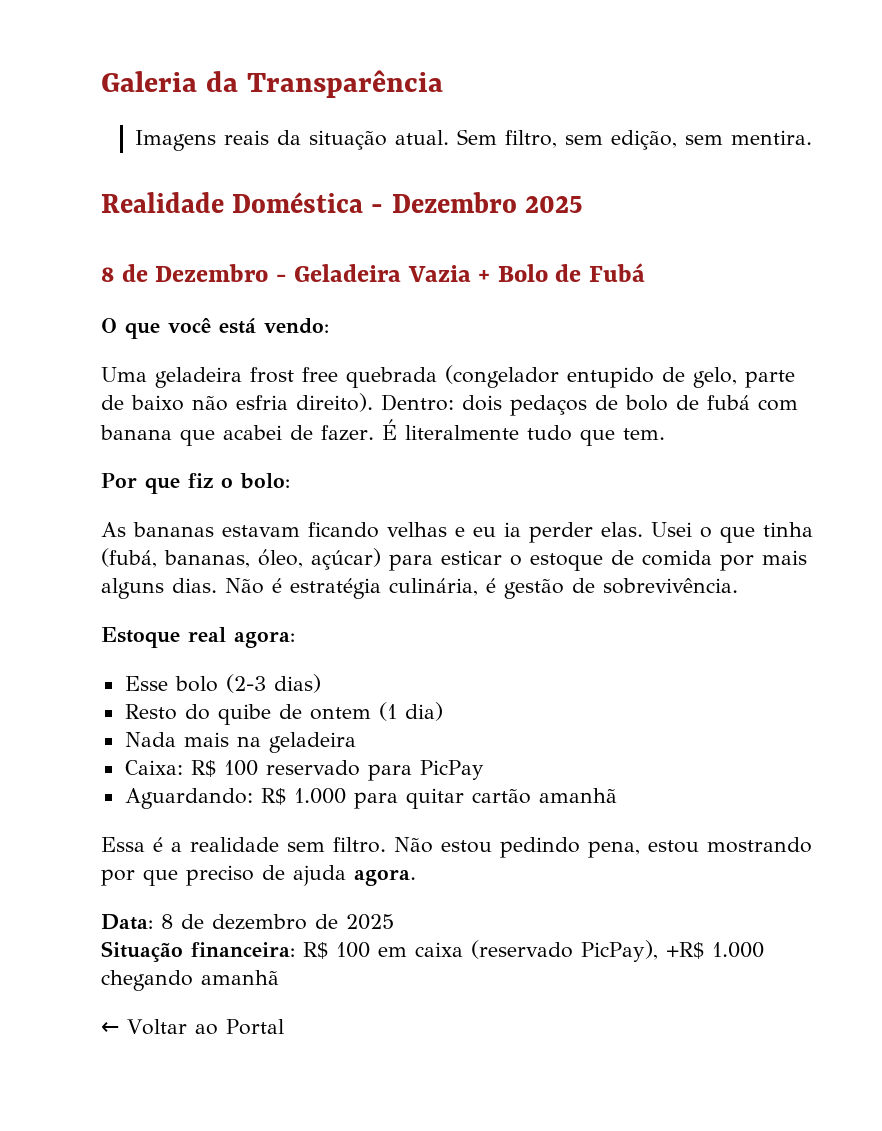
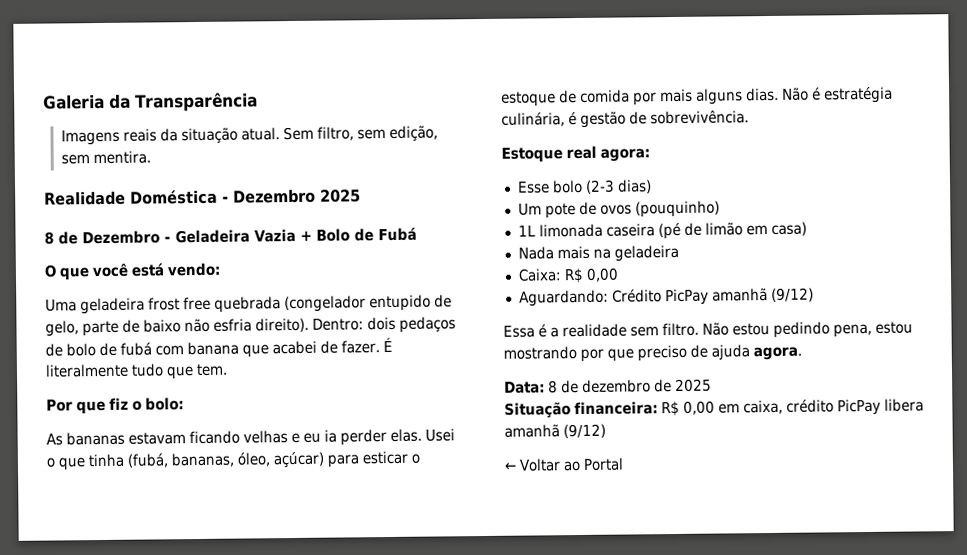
- Resto do quibe de ontem (1 dia)
+ Um pote de ovos (pouquinho)
+ 1L limonada caseira (pé de limão em casa)
- Caixa: R$ 100 reservado para PicPay
- Aguardando: R$ 1.000 para quitar cartão amanhã
+ Caixa: R$ 0,00
+ Aguardando: Crédito PicPay amanhã (9/12)
- Situação financeira: R$ 100 em caixa (reservado PicPay), +R$ 1.000 chegando amanhã
+ Situação financeira: R$ 0,00 em caixa, crédito PicPay libera amanhã (9/12)

